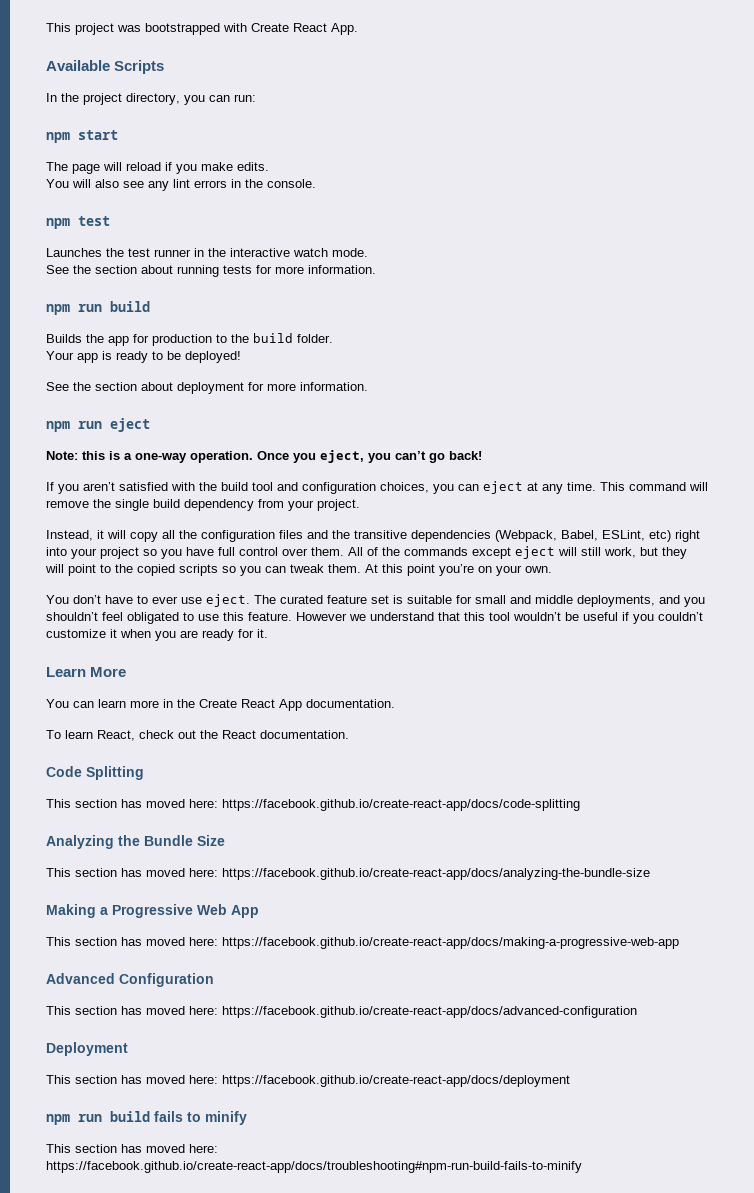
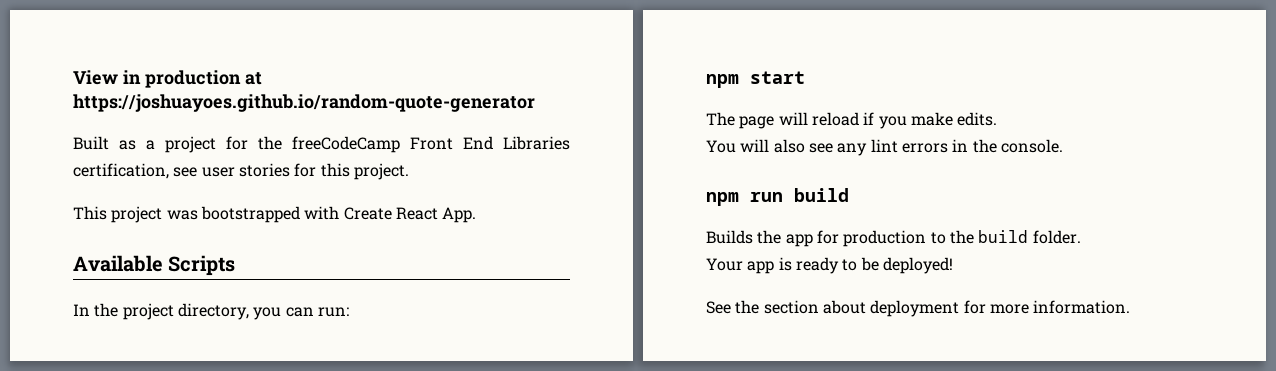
+ View in production at https://joshuayoes.github.io/random-quote-generator
+ Built as a project for the freeCodeCamp Front End Libraries certification, see user stories for this project.
- npm test
- Launches the test runner in the interactive watch mode.
- See the section about running tests for more information.
- npm run eject
- Note: this is a one-way operation. Once you eject, you can’t go back!
- If you aren’t satisfied with the build tool and configuration choices, you can eject at any time. This command will remove the single build dependency from your project.
- Instead, it will copy all the configuration files and the transitive dependencies (Webpack, Babel, ESLint, etc) right into your project so you have full control over them. All of the commands except eject will still work, but they will point to the copied scripts so you can tweak them. At this point you’re on your own.
- You don’t have to ever use eject. The curated feature set is suitable for small and middle deployments, and you shouldn’t feel obligated to use this feature. However we understand that this tool wouldn’t be useful if you couldn’t customize it when you are ready for it.
- Learn More
- You can learn more in the Create React App documentation.
- To learn React, check out the React documentation.
- Code Splitting
- This section has moved here: https://facebook.github.io/create-react-app/docs/code-splitting
- Analyzing the Bundle Size
- This section has moved here: https://facebook.github.io/create-react-app/docs/analyzing-the-bundle-size
- Making a Progressive Web App
- This section has moved here: https://facebook.github.io/create-react-app/docs/making-a-progressive-web-app
- Advanced Configuration
- This section has moved here: https://facebook.github.io/create-react-app/docs/advanced-configuration
- Deployment
- This section has moved here: https://facebook.github.io/create-react-app/docs/deployment
- npm run build fails to minify
- This section has moved here: https://facebook.github.io/create-react-app/docs/troubleshooting#npm-run-build-fails-to-minify

